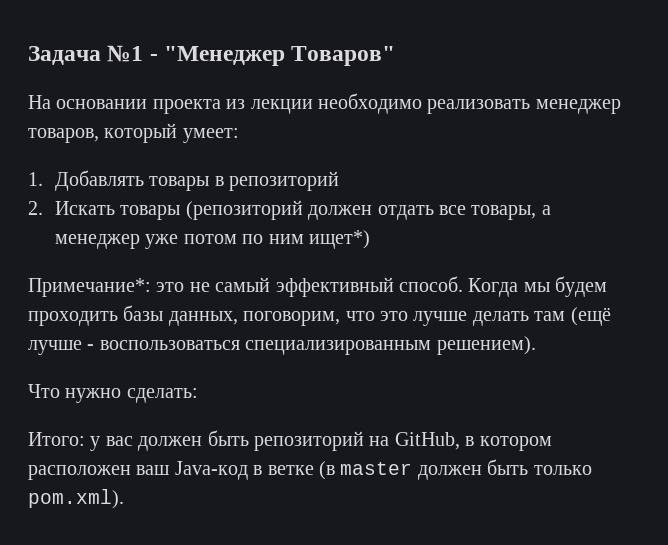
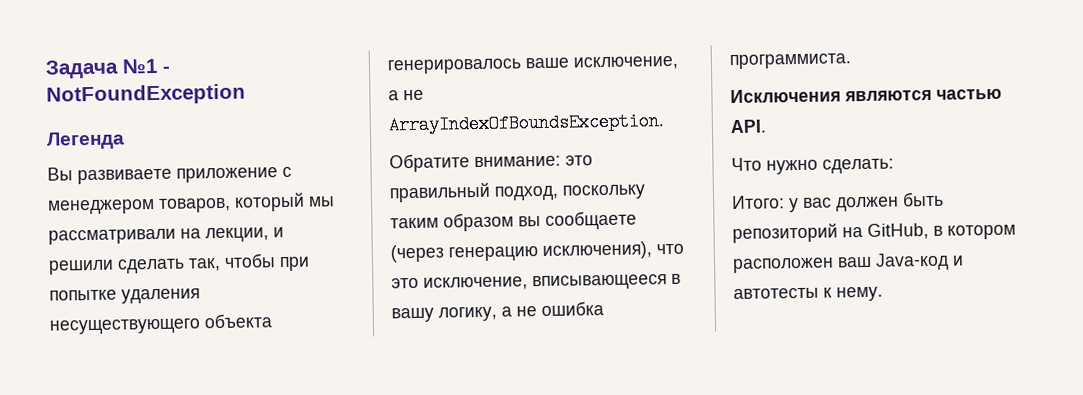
- Задача №1 - "Менеджер Товаров"
- На основании проекта из лекции необходимо реализовать менеджер товаров, который умеет:
- 1. Добавлять товары в репозиторий
- 2. Искать товары (репозиторий должен отдать все товары, а менеджер уже потом по ним ищет*)
- Примечание*: это не самый эффективный способ. Когда мы будем проходить базы данных, поговорим, что это лучше делать там (ещё лучше - воспользоваться специализированным решением).
+ Задача №1 - NotFoundException
+ Легенда
+ Вы развиваете приложение с менеджером товаров, который мы рассматривали на лекции, и решили сделать так, чтобы при попытке удаления несуществующего объекта генерировалось ваше исключение, а не ArrayIndexOfBoundsException.
+ Обратите внимание: это правильный подход, поскольку таким образом вы сообщаете (через генерацию исключения), что это исключение, вписывающееся в вашу логику, а не ошибка программиста.
+ Исключения являются частью API.
- Итого: у вас должен быть репозиторий на GitHub, в котором расположен ваш Java-код в ветке (в master должен быть только pom.xml).
+ Итого: у вас должен быть репозиторий на GitHub, в котором расположен ваш Java-код и автотесты к нему.

